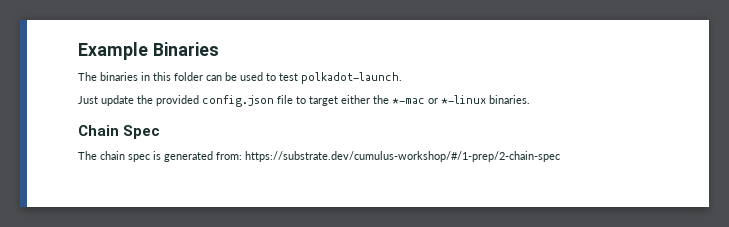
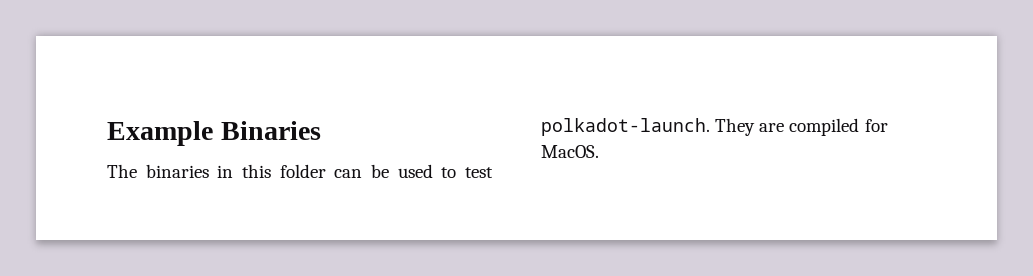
- The binaries in this folder can be used to test polkadot-launch.
- Just update the provided config.json file to target either the *-mac or *-linux binaries.
- Chain Spec
- The chain spec is generated from: https://substrate.dev/cumulus-workshop/#/1-prep/2-chain-spec
+ The binaries in this folder can be used to test polkadot-launch. They are compiled for MacOS.

